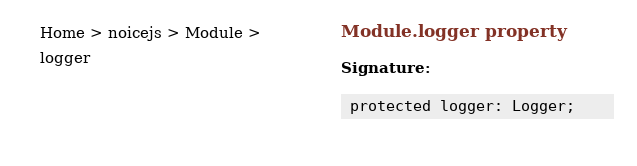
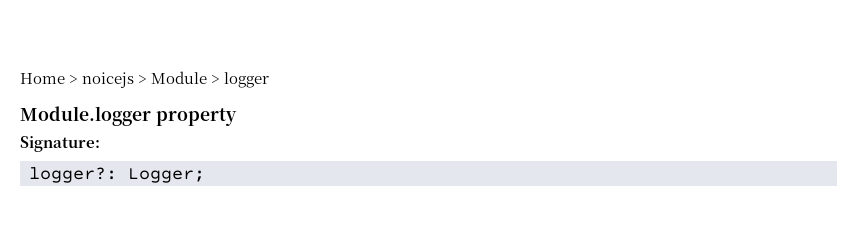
- protected logger: Logger;
+ logger?: Logger;

